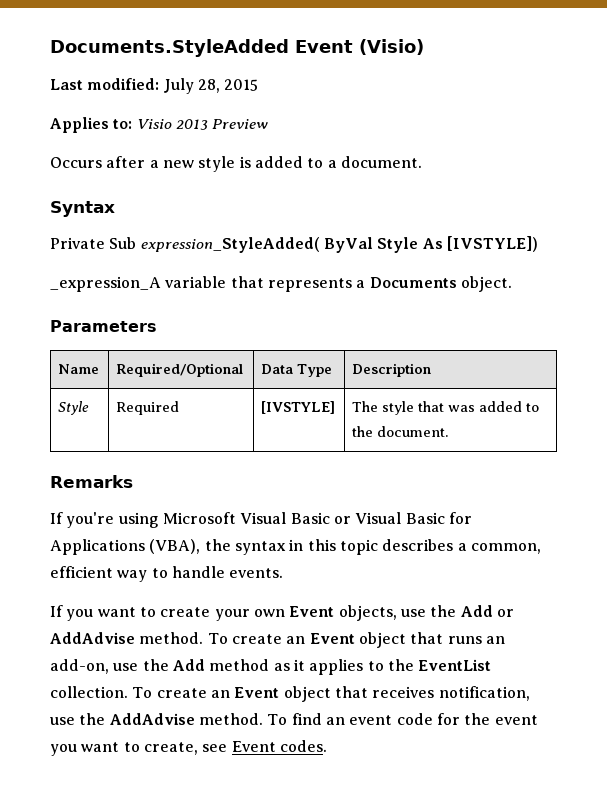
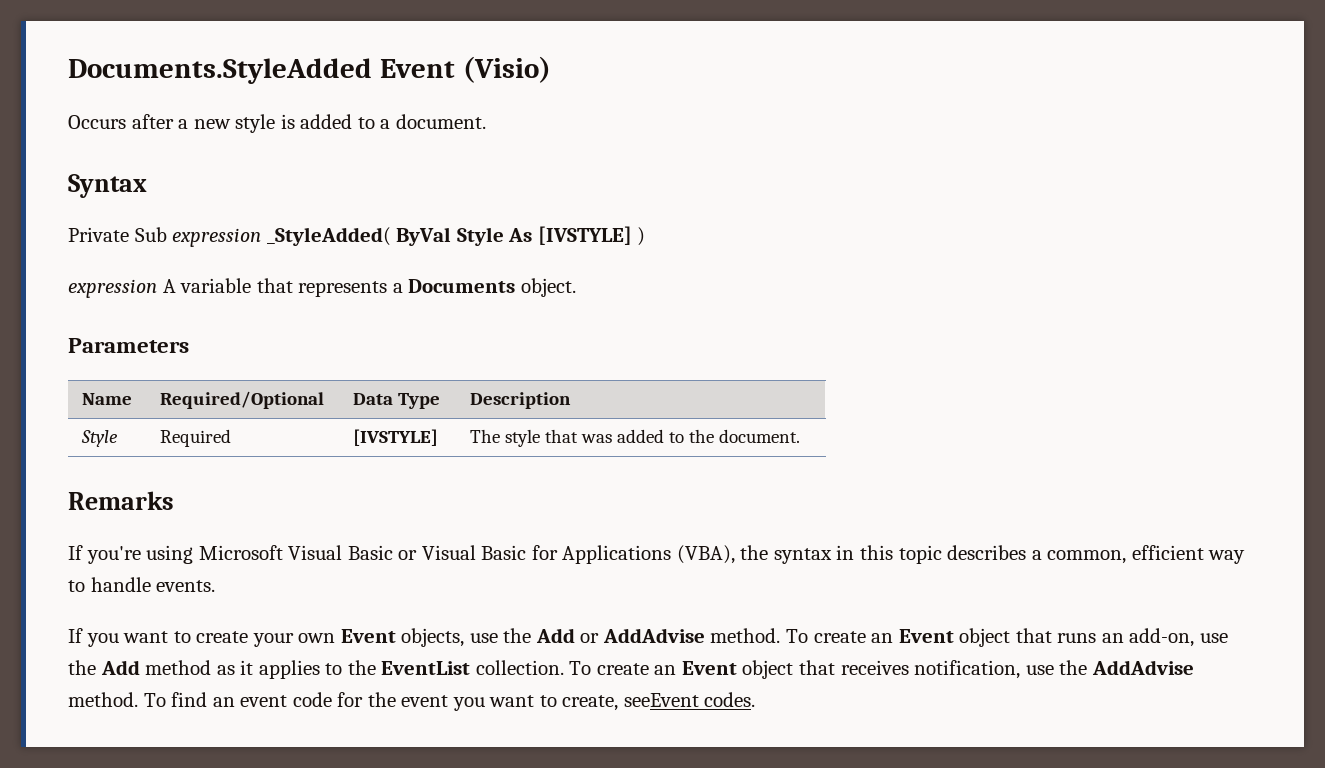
- Last modified: July 28, 2015
- Applies to: Visio 2013 Preview
- Private Sub expression_StyleAdded( ByVal Style As [IVSTYLE])
- _expression_A variable that represents a Documents object.
+ Private Sub expression _StyleAdded( ByVal Style As [IVSTYLE] )
+ expression A variable that represents a Documents object.
- To find an event code for the event you want to create, see Event codes.
+ To find an event code for the event you want to create, seeEvent codes.

